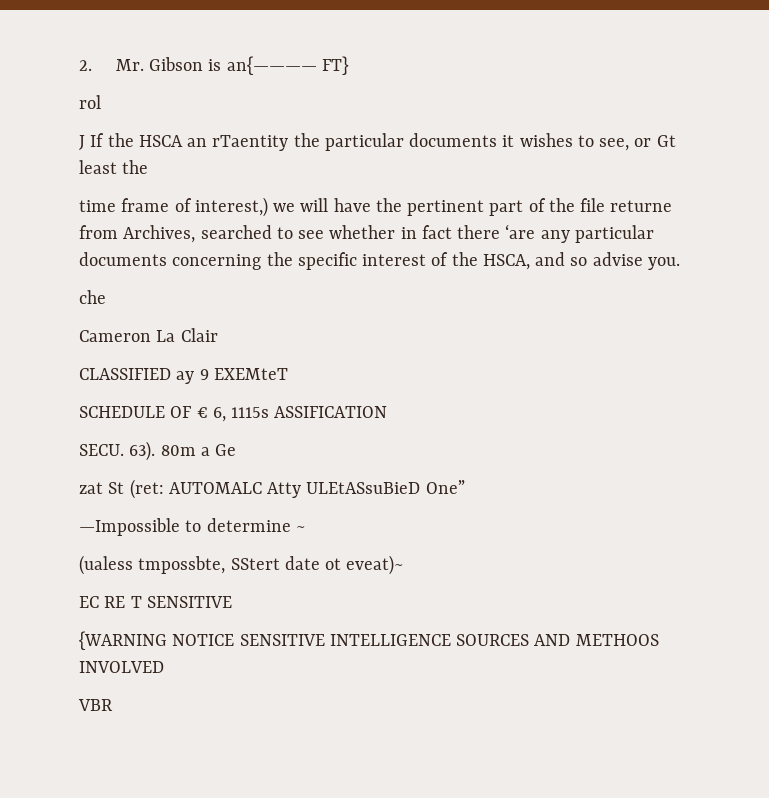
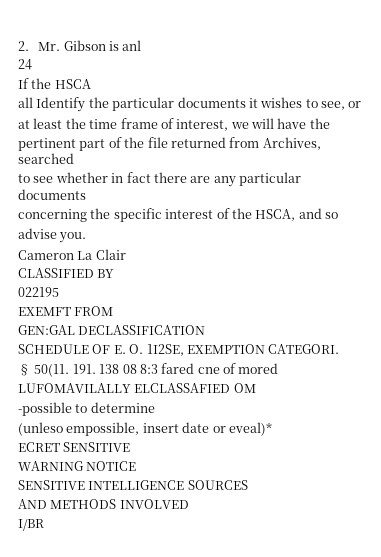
- 2. Mr. Gibson is an{———— FT}
- rol
- J If the HSCA an rTaentity the particular documents it wishes to see, or Gt least the
- time frame of interest,) we will have the pertinent part of the file returne from Archives, searched to see whether in fact there ‘are any particular documents concerning the specific interest of the HSCA, and so advise you.
+ 2. Mr. Gibson is anl
+ 24
+ If the HSCA
+ all Identify the particular documents it wishes to see, or
+ at least the time frame of interest, we will have the
+ pertinent part of the file returned from Archives, searched
+ to see whether in fact there are any particular documents
+ concerning the specific interest of the HSCA, and so
+ advise you.
- che
- CLASSIFIED ay 9 EXEMteT
- SCHEDULE OF € 6, 1115s ASSIFICATION
- SECU. 63). 80m a Ge
- zat St (ret: AUTOMALC Atty ULEtASsuBieD One”
- —Impossible to determine ~
- (ualess tmpossbte, SStert date ot eveat)~
- EC RE T SENSITIVE
+ CLASSIFIED BY
+ 022195
+ EXEMFT FROM
+ GEN:GAL DECLASSIFICATION
+ SCHEDULE OF E. O. 1I2SE, EXEMPTION CATEGORI.
+ § 50(11. 191. 138 08 8:3 fared cne of mored
+ LUFOMAVILALLY ELCLASSAFIED OM
+ -possible to determine
+ (unleso empossible, insert date or eveal)*
+ ECRET SENSITIVE
- {WARNING NOTICE SENSITIVE INTELLIGENCE SOURCES AND METHOOS INVOLVED
+ WARNING NOTICE
+ SENSITIVE INTELLIGENCE SOURCES
+ AND METHODS INVOLVED
- VBR
+ I/BR

